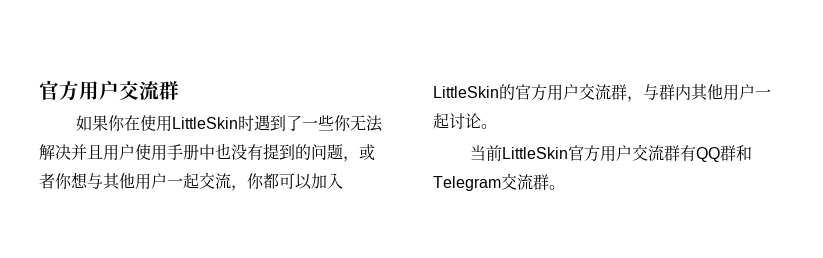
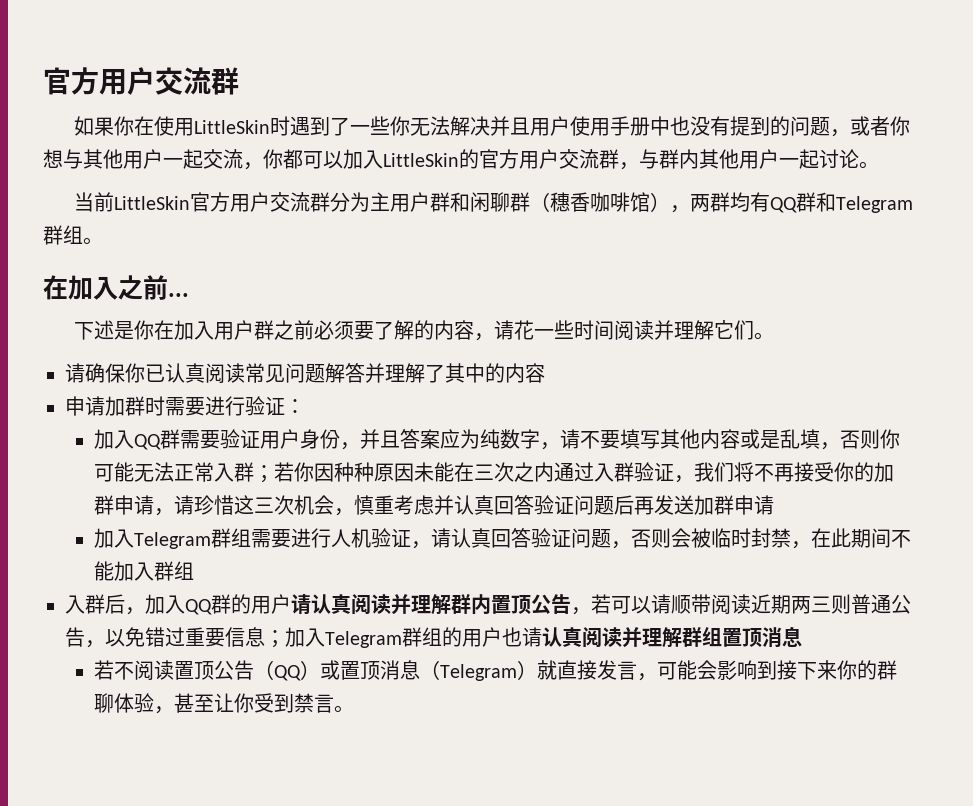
- 当前LittleSkin官方用户交流群有QQ群和Telegram交流群。
+ 当前LittleSkin官方用户交流群分为主用户群和闲聊群（穗香咖啡馆），两群均有QQ群和Telegram群组。
+ 在加入之前...
+ 下述是你在加入用户群之前必须要了解的内容，请花一些时间阅读并理解它们。
+ 请确保你已认真阅读常见问题解答并理解了其中的内容
+ 申请加群时需要进行验证：
+ 加入QQ群需要验证用户身份，并且答案应为纯数字，请不要填写其他内容或是乱填，否则你可能无法正常入群；若你因种种原因未能在三次之内通过入群验证，我们将不再接受你的加群申请，请珍惜这三次机会，慎重考虑并认真回答验证问题后再发送加群申请
+ 加入Telegram群组需要进行人机验证，请认真回答验证问题，否则会被临时封禁，在此期间不能加入群组
+ 入群后，加入QQ群的用户请认真阅读并理解群内置顶公告，若可以请顺带阅读近期两三则普通公告，以免错过重要信息；加入Telegram群组的用户也请认真阅读并理解群组置顶消息
+ 若不阅读置顶公告（QQ）或置顶消息（Telegram）就直接发言，可能会影响到接下来你的群聊体验，甚至让你受到禁言。

